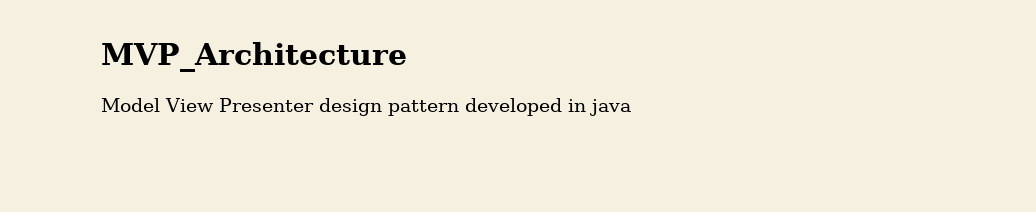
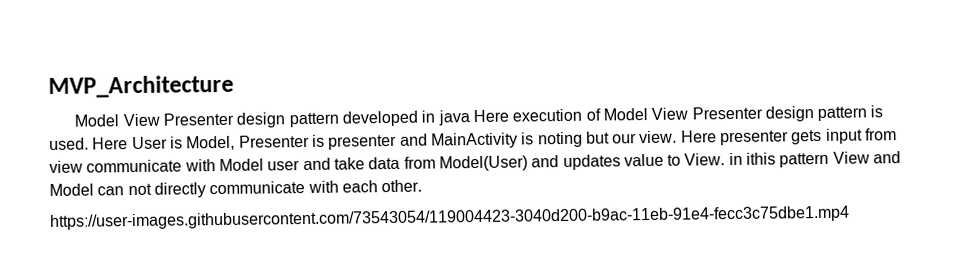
- Model View Presenter design pattern developed in java
+ Model View Presenter design pattern developed in java Here execution of Model View Presenter design pattern is used. Here User is Model, Presenter is presenter and MainActivity is noting but our view. Here presenter gets input from view communicate with Model user and take data from Model(User) and updates value to View. in ithis pattern View and Model can not directly communicate with each other.
+ https://user-images.githubusercontent.com/73543054/119004423-3040d200-b9ac-11eb-91e4-fecc3c75dbe1.mp4

